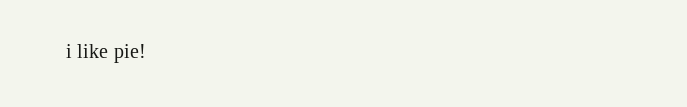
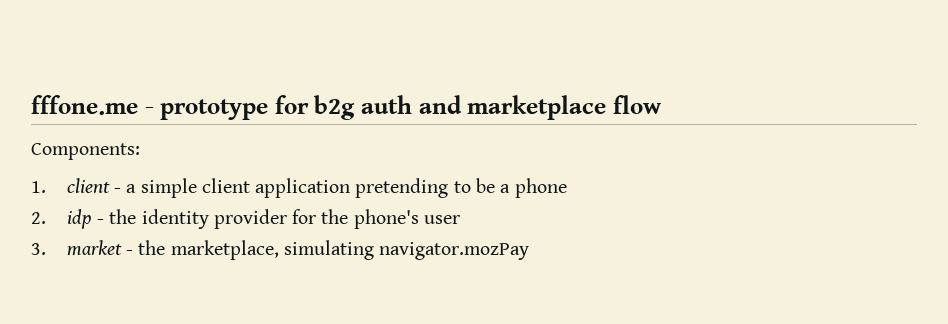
- i like pie!
+ fffone.me - prototype for b2g auth and marketplace flow
+ Components:
+ 1. client - a simple client application pretending to be a phone
+ 2. idp - the identity provider for the phone's user
+ 3. market - the marketplace, simulating navigator.mozPay

